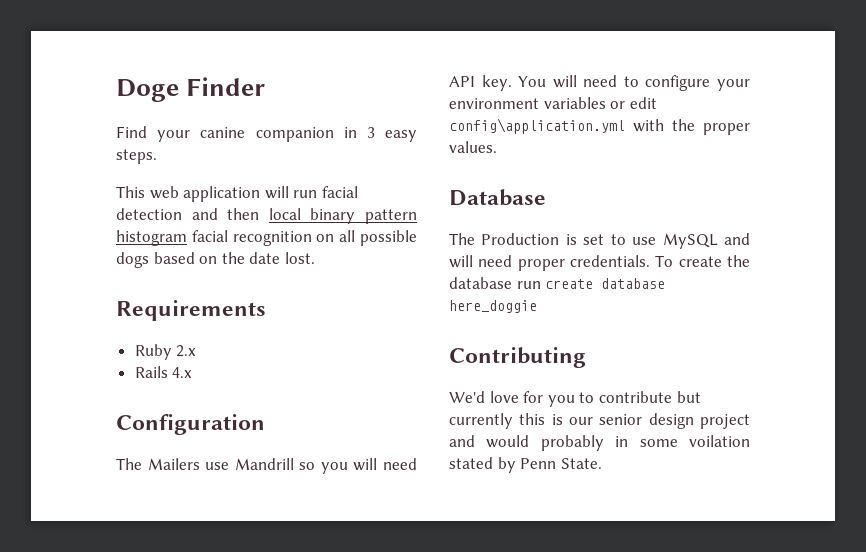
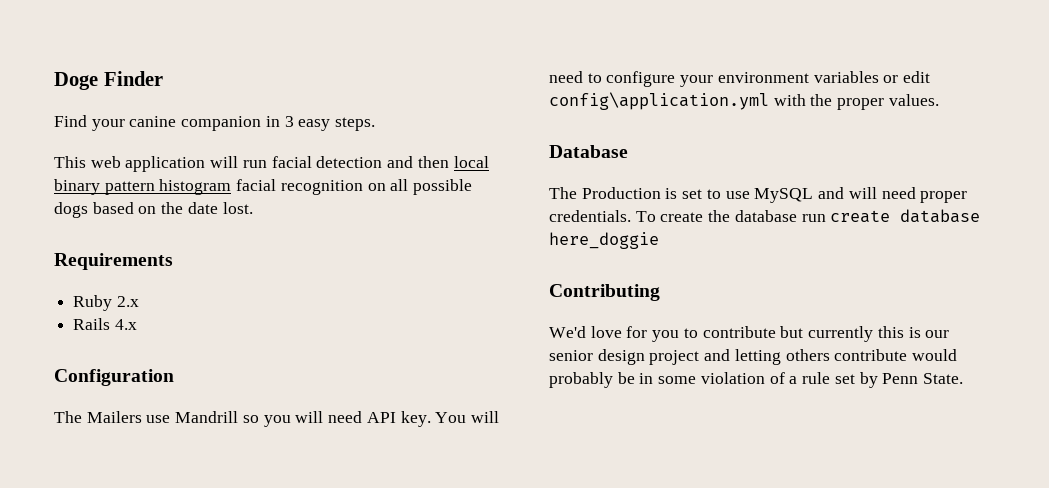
- We'd love for you to contribute but currently this is our senior design project and would probably in some voilation stated by Penn State.
+ We'd love for you to contribute but currently this is our senior design project and letting others contribute would probably be in some violation of a rule set by Penn State.

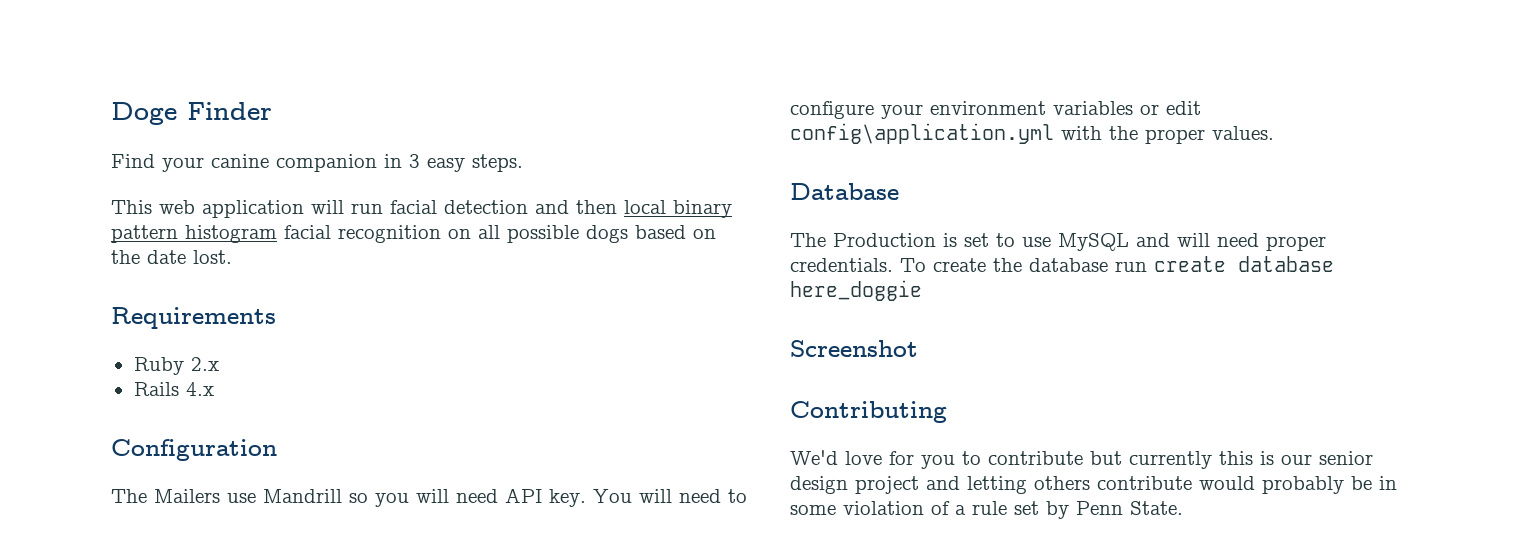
+ Screenshot

